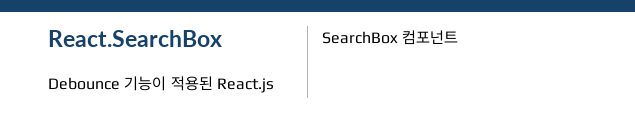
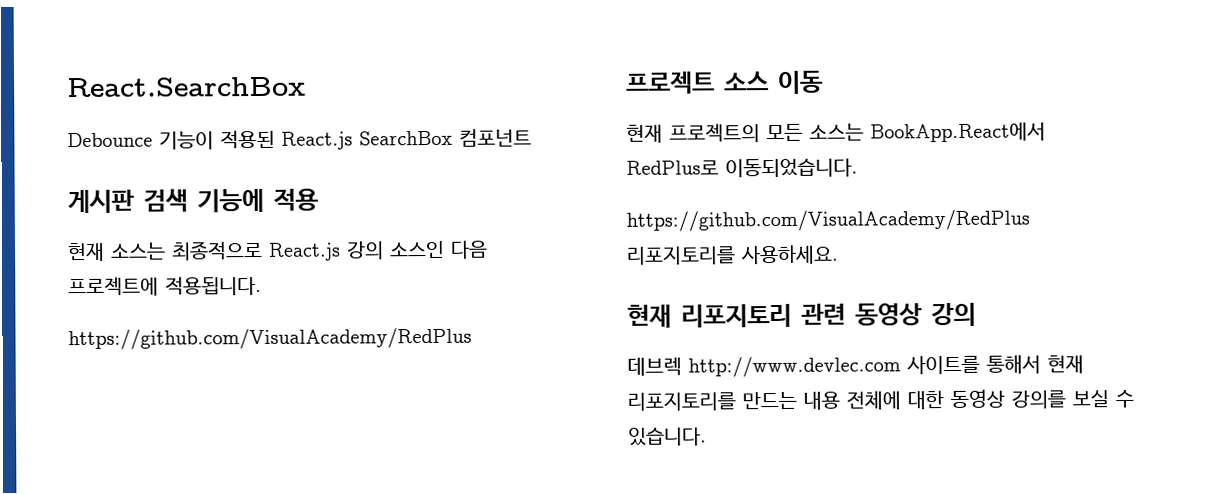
+ 게시판 검색 기능에 적용
+ 현재 소스는 최종적으로 React.js 강의 소스인 다음 프로젝트에 적용됩니다.
+ https://github.com/VisualAcademy/RedPlus
+ 프로젝트 소스 이동
+ 현재 프로젝트의 모든 소스는 BookApp.React에서 RedPlus로 이동되었습니다.
+ https://github.com/VisualAcademy/RedPlus 리포지토리를 사용하세요.
+ 현재 리포지토리 관련 동영상 강의
+ 데브렉 http://www.devlec.com 사이트를 통해서 현재 리포지토리를 만드는 내용 전체에 대한 동영상 강의를 보실 수 있습니다.

